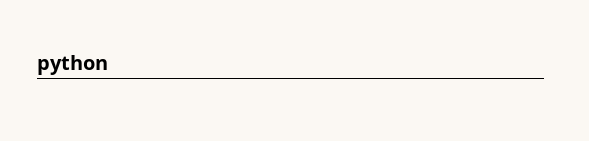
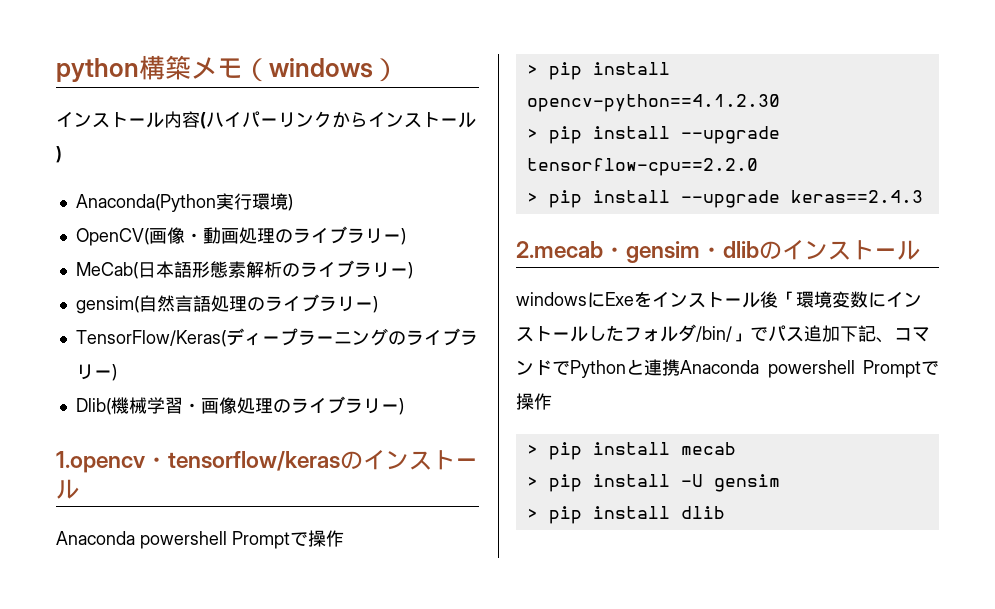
- python
+ python構築メモ（windows）
+ インストール内容(ハイパーリンクからインストール)
+ Anaconda(Python実行環境)
+ OpenCV(画像・動画処理のライブラリー)
+ MeCab(日本語形態素解析のライブラリー)
+ gensim(自然言語処理のライブラリー)
+ TensorFlow/Keras(ディープラーニングのライブラリー)
+ Dlib(機械学習・画像処理のライブラリー)
+ 1.opencv・tensorflow/kerasのインストール
+ Anaconda powershell Promptで操作
+ > pip install opencv-python==4.1.2.30
+ > pip install --upgrade tensorflow-cpu==2.2.0
+ > pip install --upgrade keras==2.4.3
+ 2.mecab・gensim・dlibのインストール
+ windowsにExeをインストール後「環境変数にインストールしたフォルダ/bin/」でパス追加下記、コマンドでPythonと連携Anaconda powershell Promptで操作
+ > pip install mecab
+ > pip install -U gensim
+ > pip install dlib

